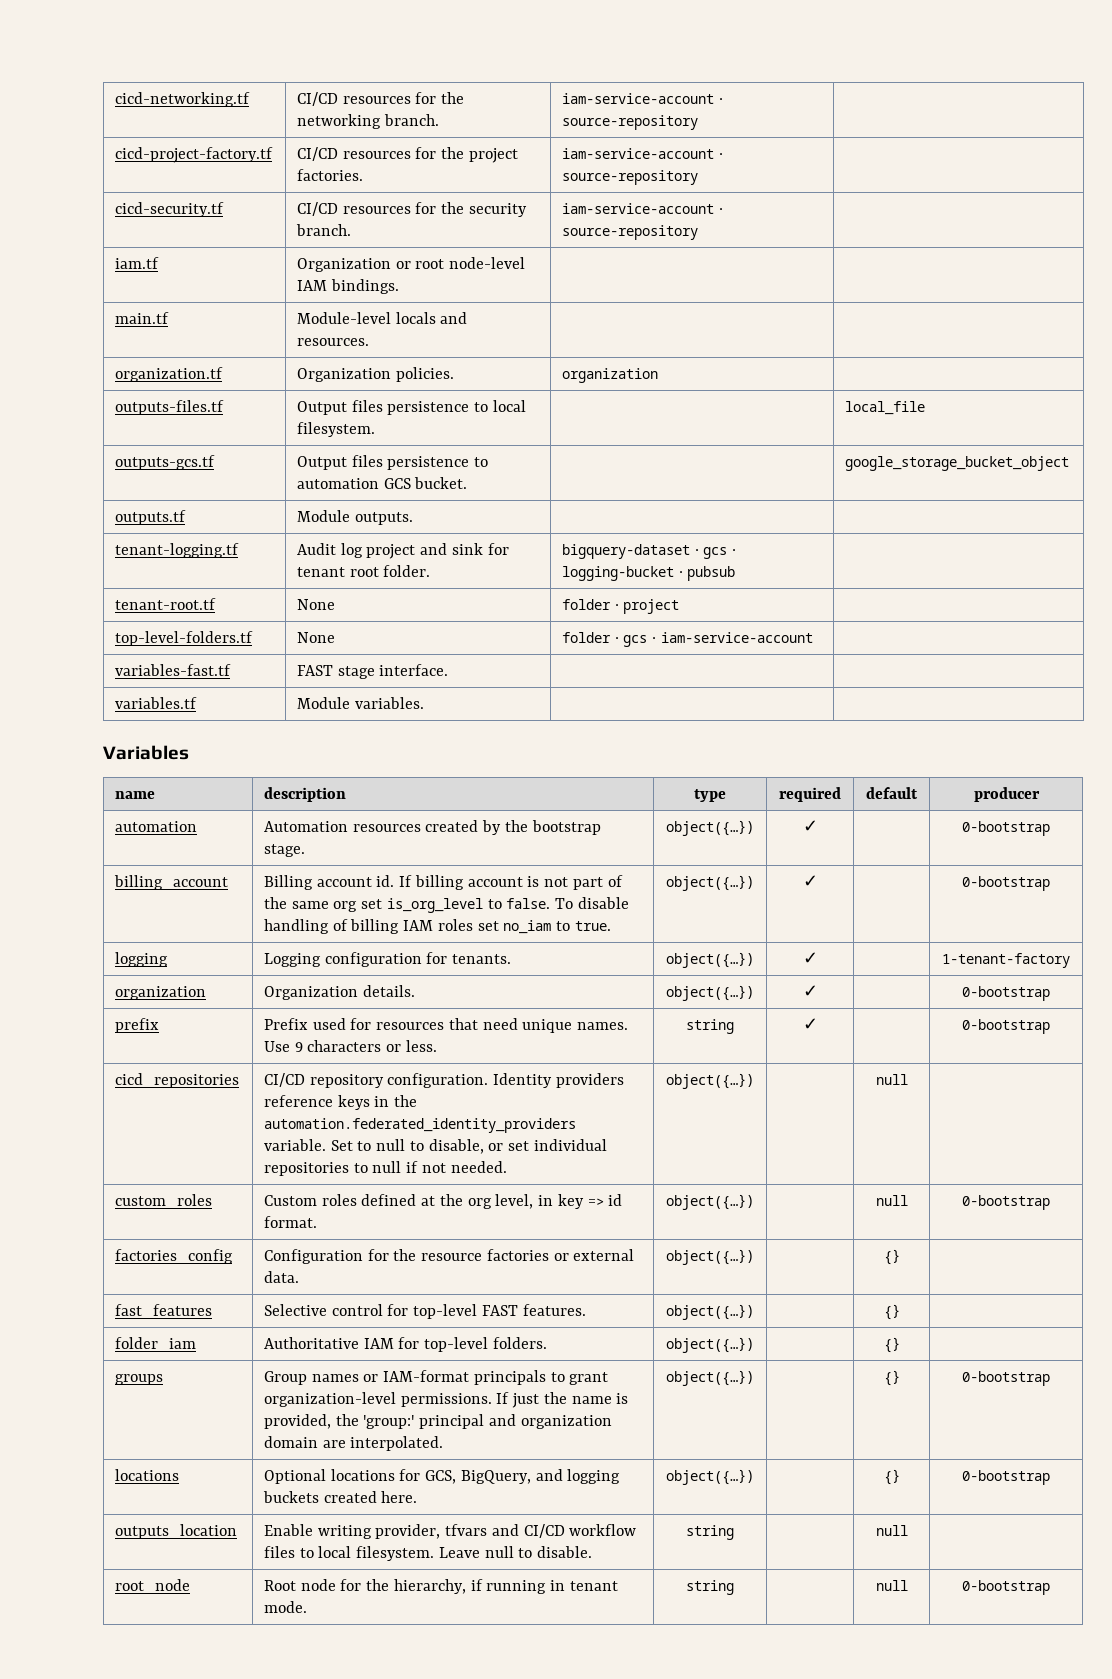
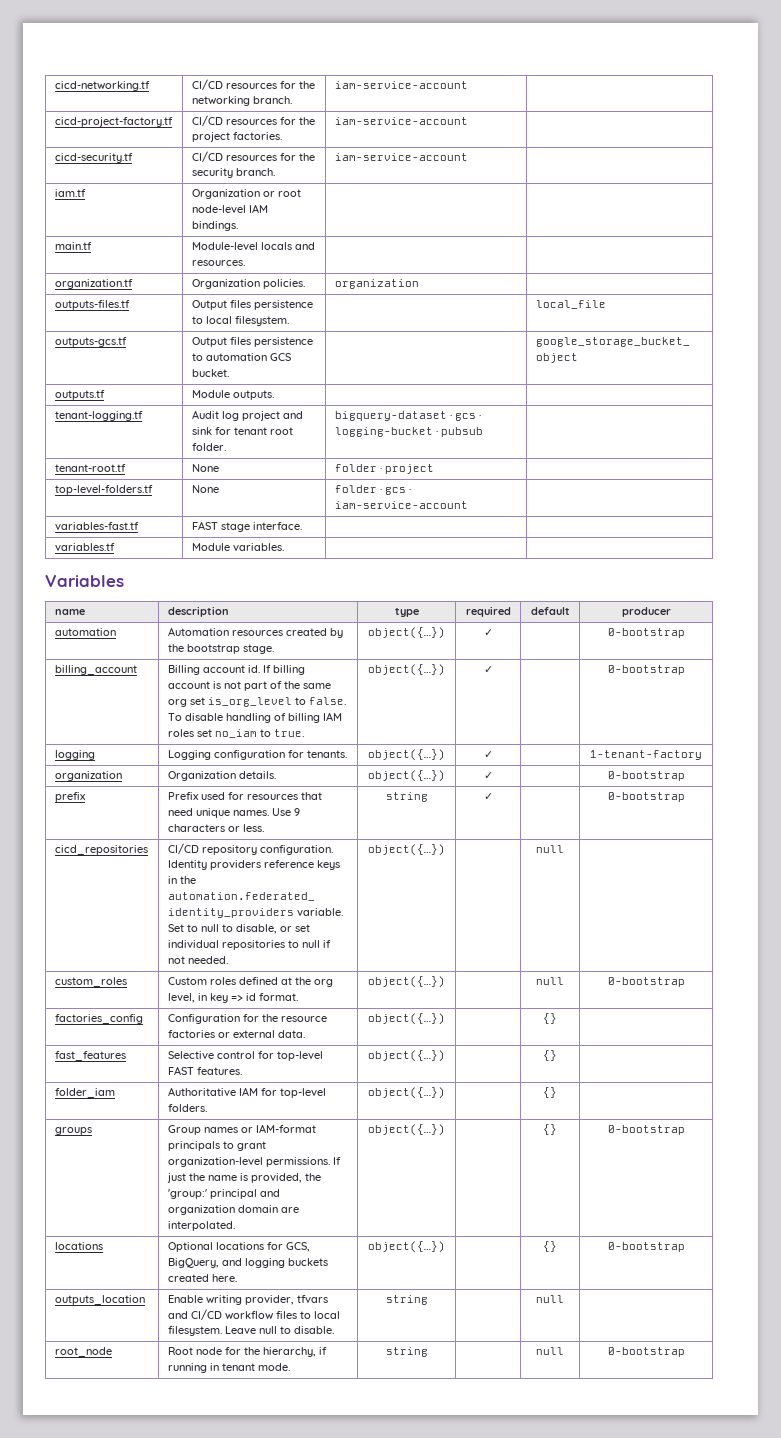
- cicd-networking.tf | CI/CD resources for the networking branch. | iam-service-account · source-repository |
+ cicd-networking.tf | CI/CD resources for the networking branch. | iam-service-account |
- cicd-project-factory.tf | CI/CD resources for the project factories. | iam-service-account · source-repository |
+ cicd-project-factory.tf | CI/CD resources for the project factories. | iam-service-account |
- cicd-security.tf | CI/CD resources for the security branch. | iam-service-account · source-repository |
+ cicd-security.tf | CI/CD resources for the security branch. | iam-service-account |

